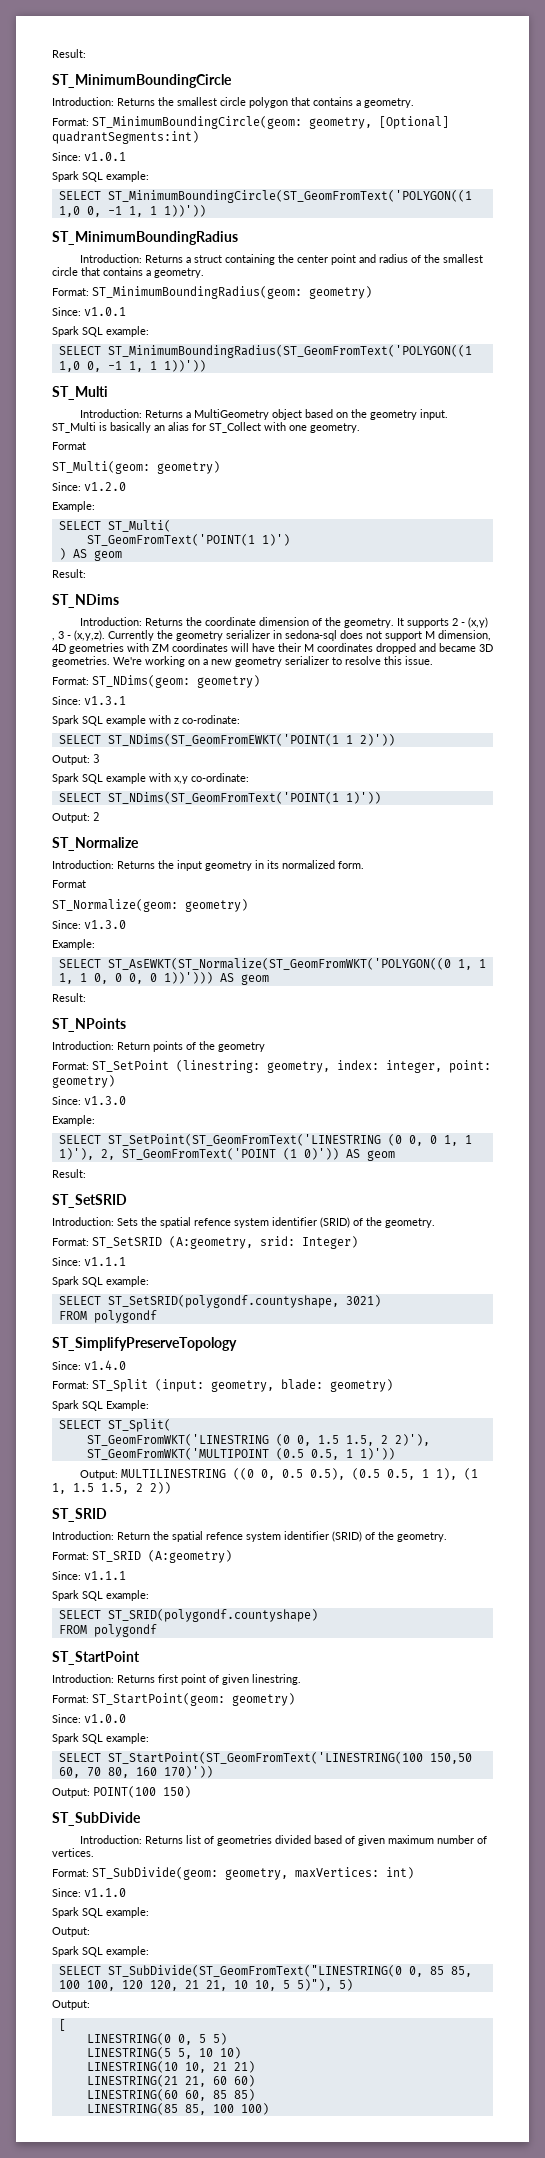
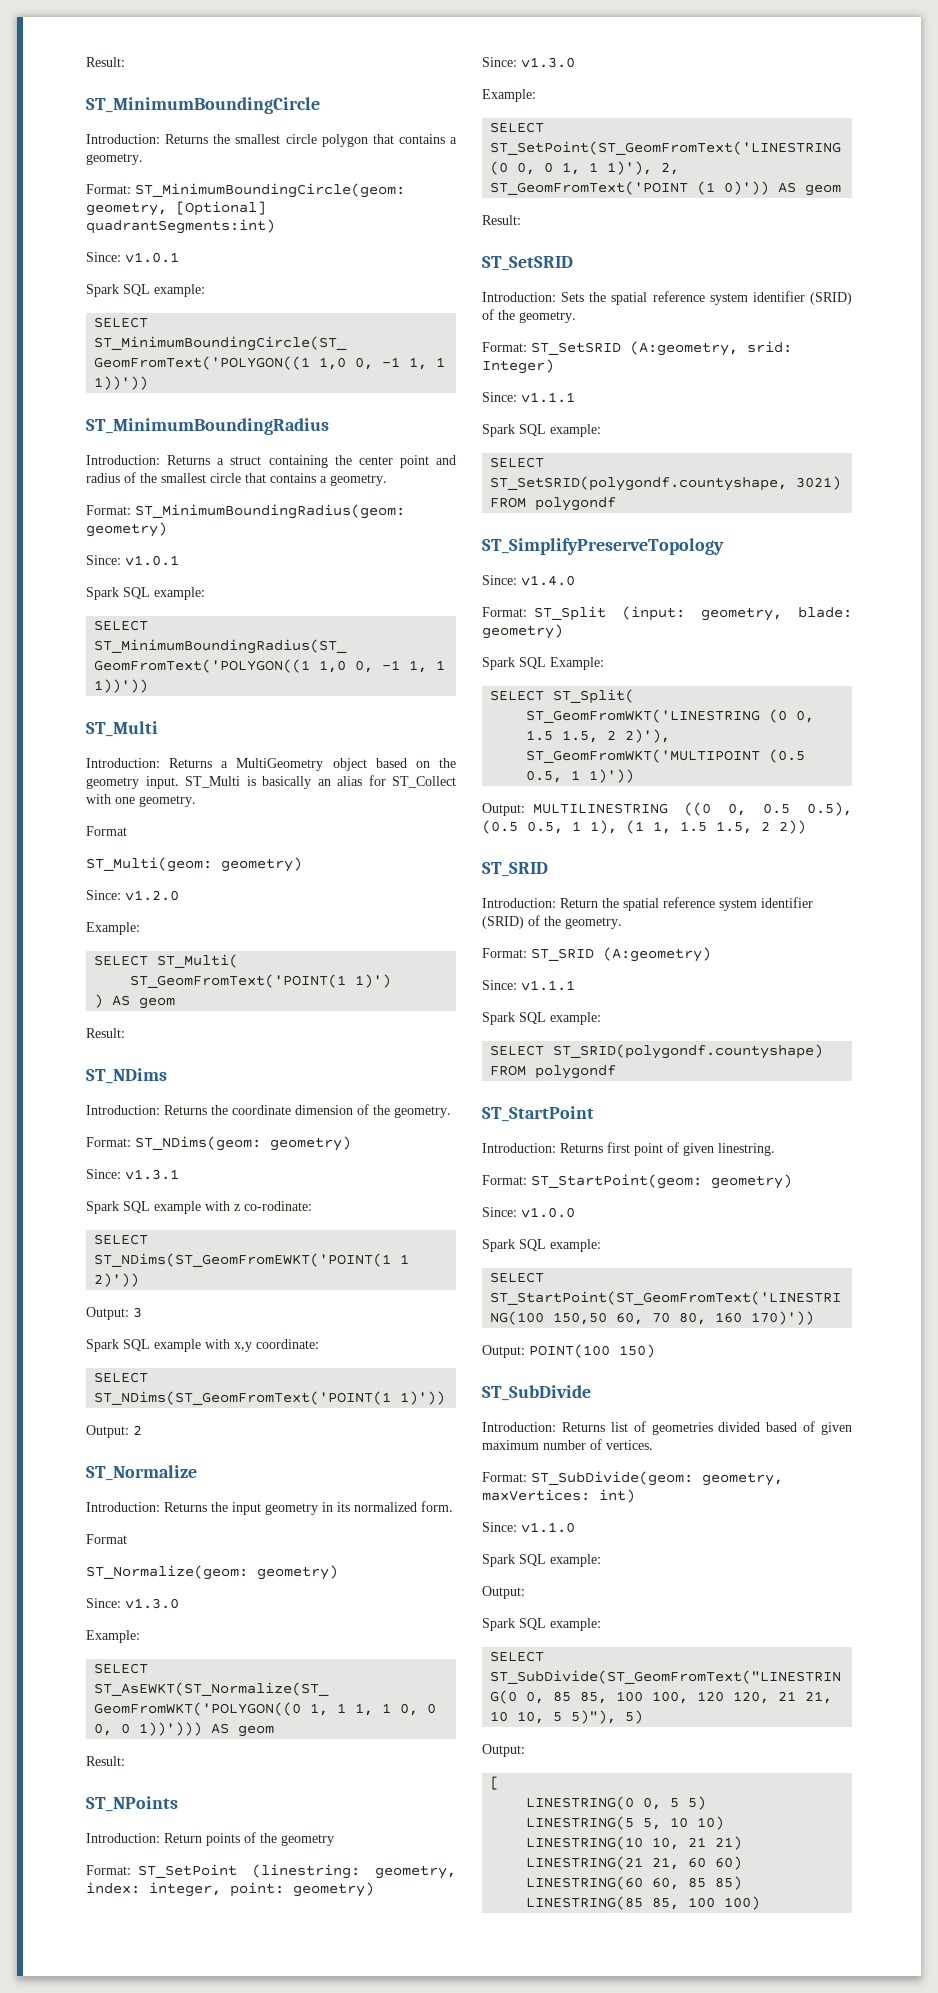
- It supports 2 - (x,y) , 3 - (x,y,z). Currently the geometry serializer in sedona-sql does not support M dimension, 4D geometries with ZM coordinates will have their M coordinates dropped and became 3D geometries. We're working on a new geometry serializer to resolve this issue.
- Spark SQL example with x,y co-ordinate:
+ Spark SQL example with x,y coordinate:
- Introduction: Sets the spatial refence system identifier (SRID) of the geometry.
+ Introduction: Sets the spatial reference system identifier (SRID) of the geometry.
- Introduction: Return the spatial refence system identifier (SRID) of the geometry.
+ Introduction: Return the spatial reference system identifier (SRID) of the geometry.

